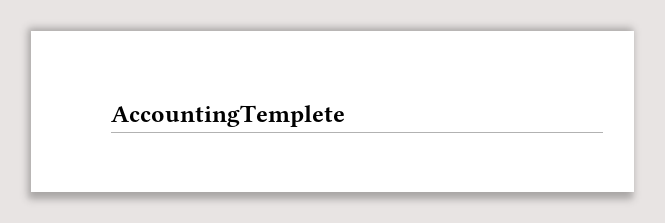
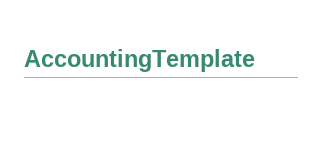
- AccountingTemplete
+ AccountingTemplate

